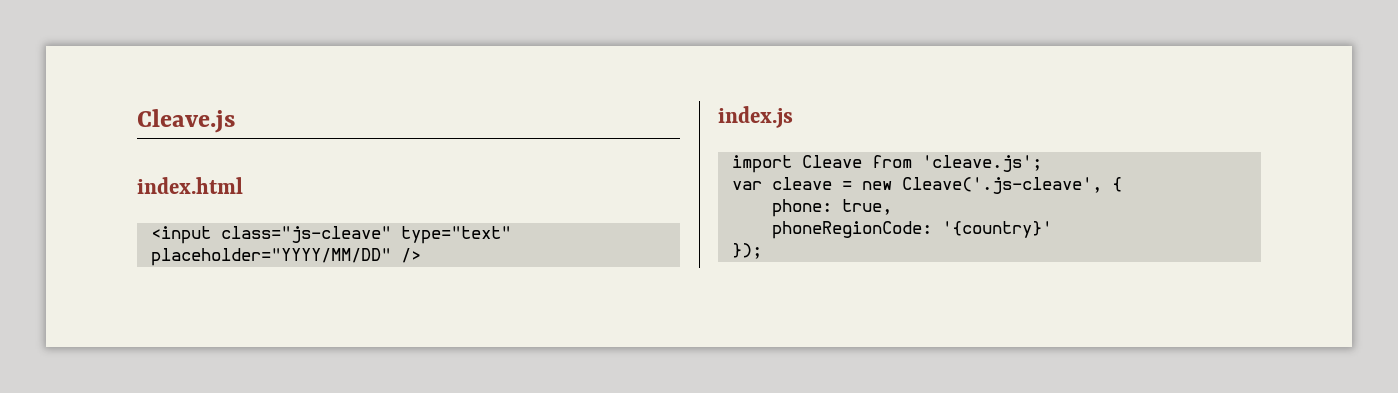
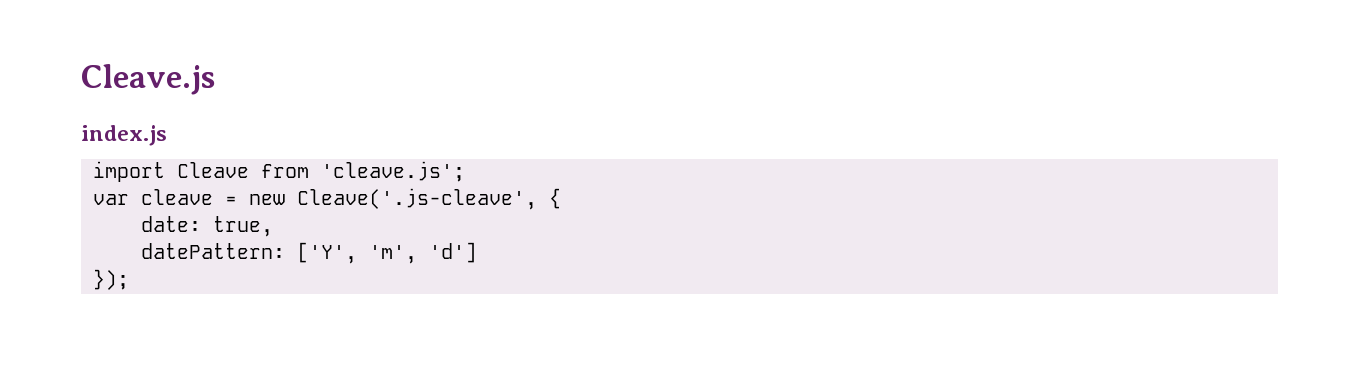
- index.html
- <input class="js-cleave" type="text" placeholder="YYYY/MM/DD" />
- phone: true,
+ date: true,
- phoneRegionCode: '{country}'
+ datePattern: ['Y', 'm', 'd']

